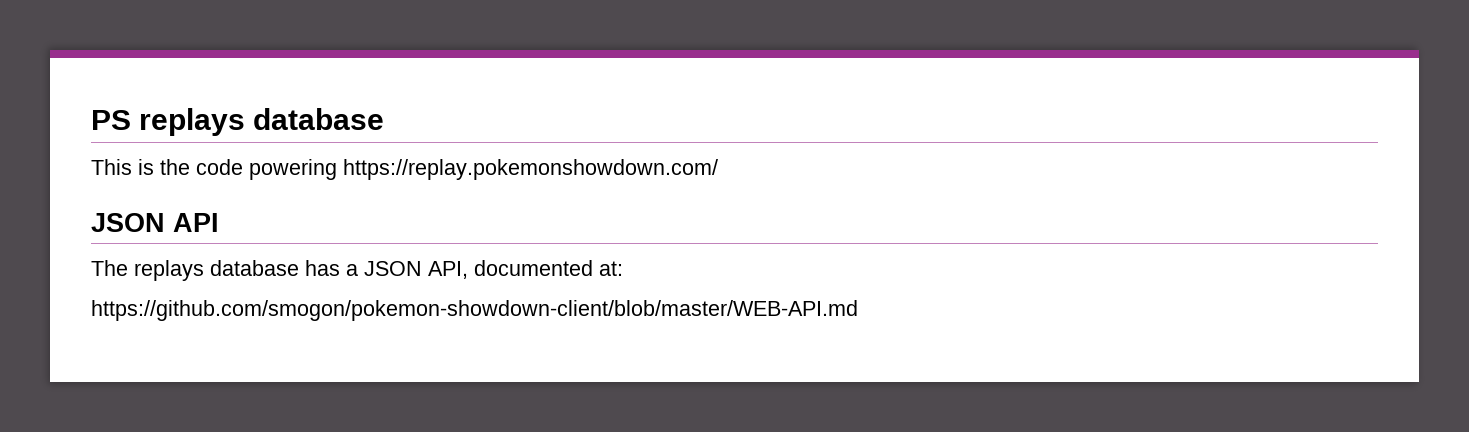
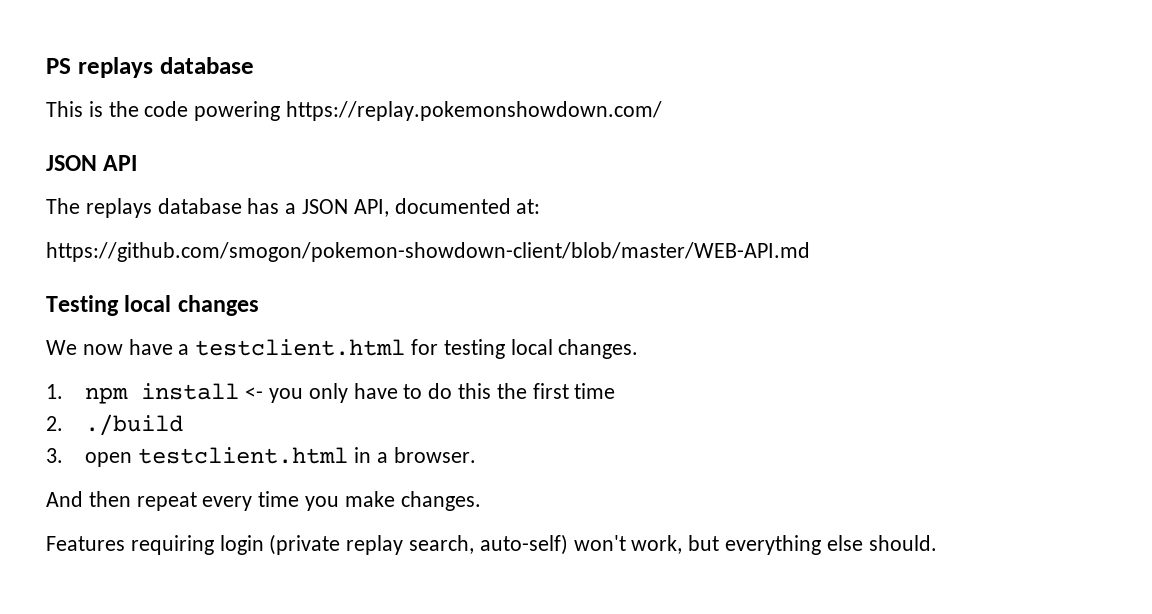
+ Testing local changes
+ We now have a testclient.html for testing local changes.
+ 1. npm install <- you only have to do this the first time
+ 2. ./build
+ 3. open testclient.html in a browser.
+ And then repeat every time you make changes.
+ Features requiring login (private replay search, auto-self) won't work, but everything else should.

